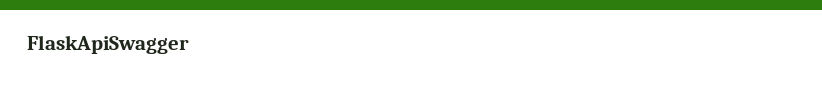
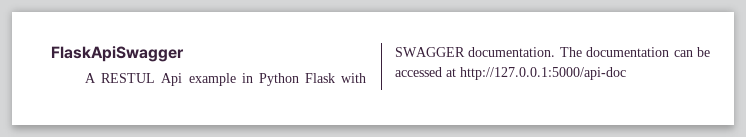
+ A RESTUL Api example in Python Flask with SWAGGER documentation. The documentation can be accessed at http://127.0.0.1:5000/api-doc

